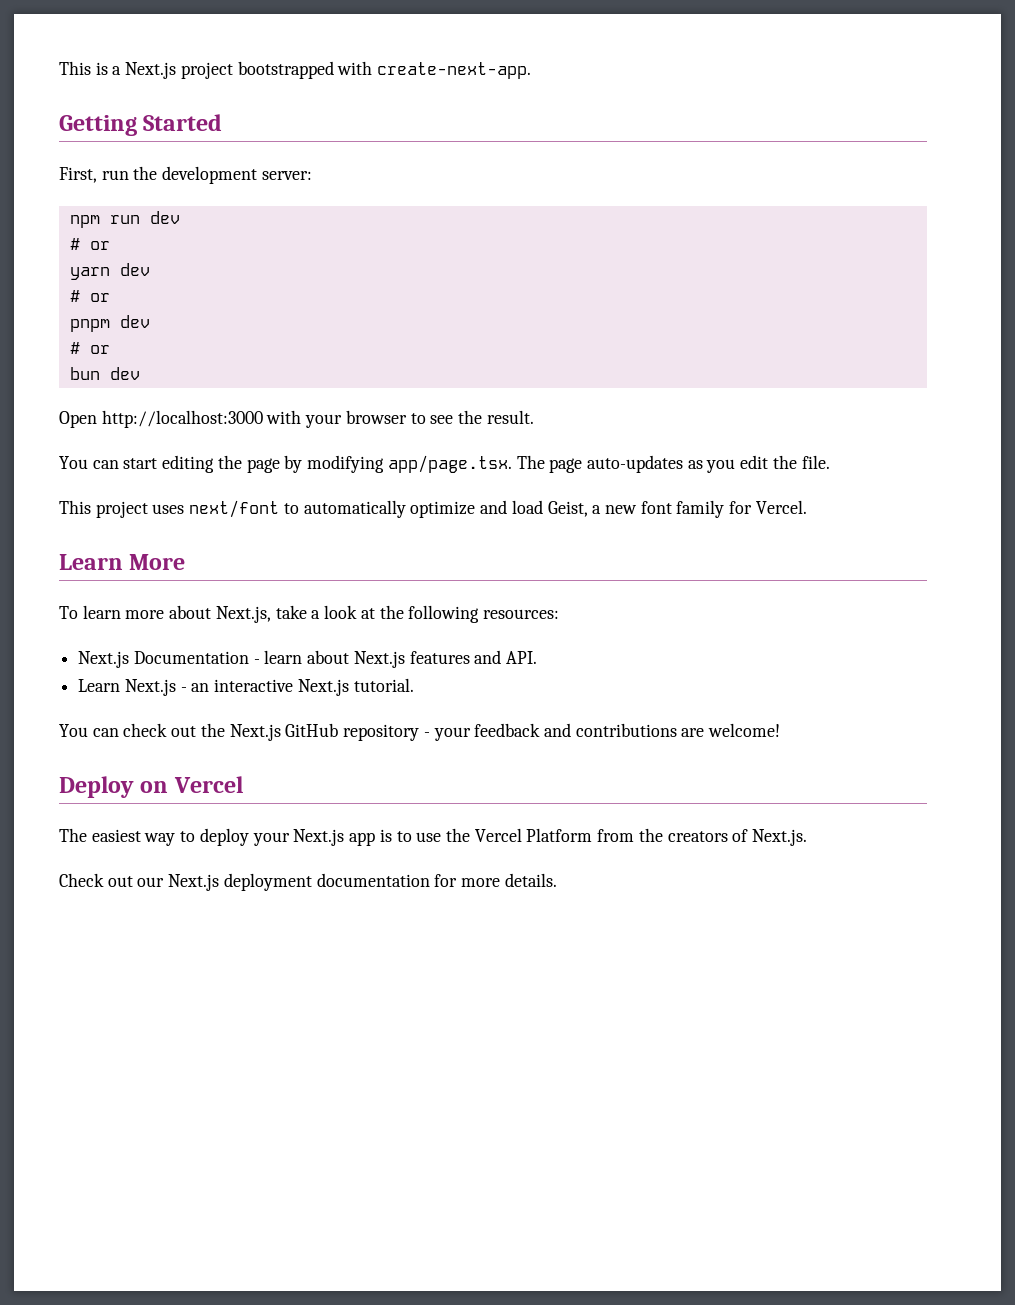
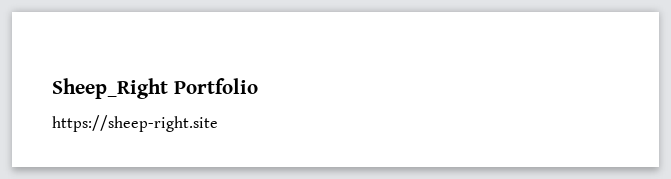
- This is a Next.js project bootstrapped with create-next-app.
- Getting Started
- First, run the development server:
- npm run dev
- # or
- yarn dev
- # or
- pnpm dev
- # or
- bun dev
- Open http://localhost:3000 with your browser to see the result.
- You can start editing the page by modifying app/page.tsx. The page auto-updates as you edit the file.
- This project uses next/font to automatically optimize and load Geist, a new font family for Vercel.
- Learn More
- To learn more about Next.js, take a look at the following resources:
- Next.js Documentation - learn about Next.js features and API.
- Learn Next.js - an interactive Next.js tutorial.
- You can check out the Next.js GitHub repository - your feedback and contributions are welcome!
- Deploy on Vercel
- The easiest way to deploy your Next.js app is to use the Vercel Platform from the creators of Next.js.
- Check out our Next.js deployment documentation for more details.
+ Sheep_Right Portfolio
+ https://sheep-right.site

